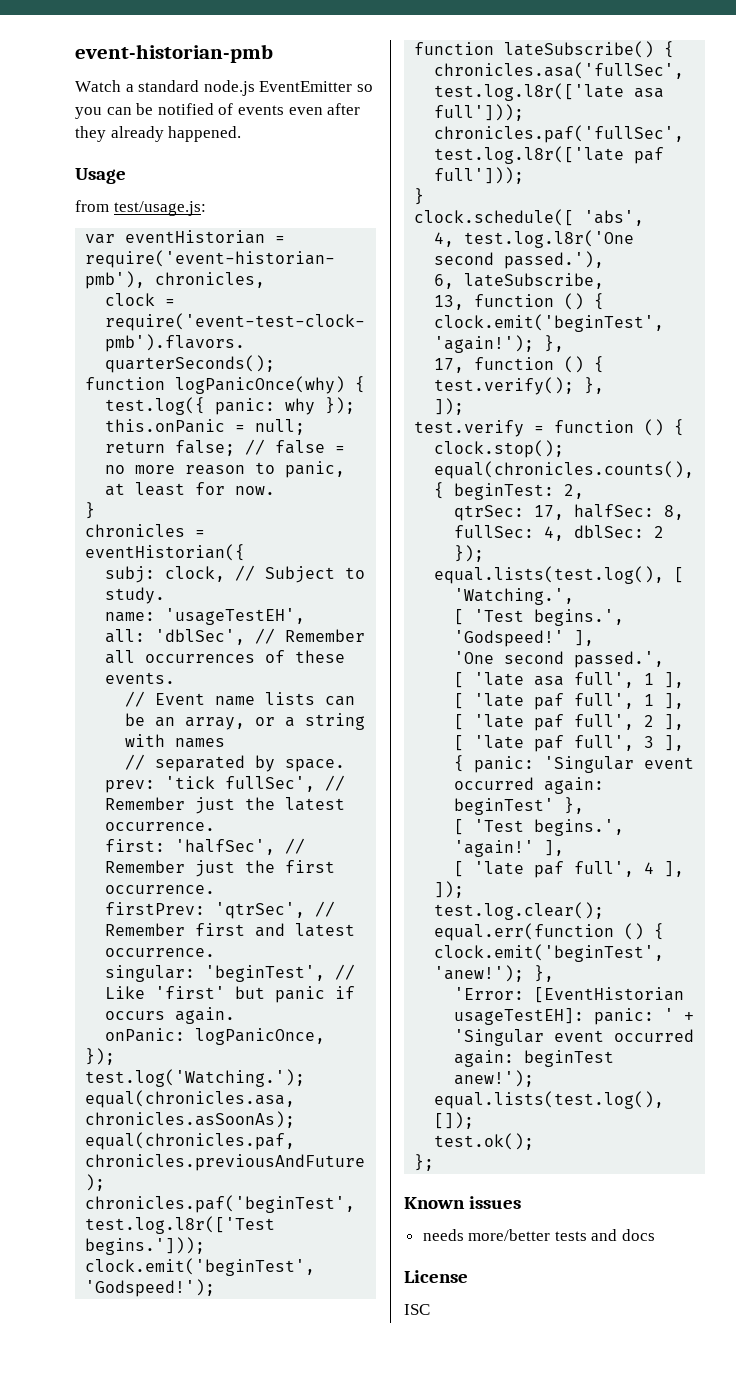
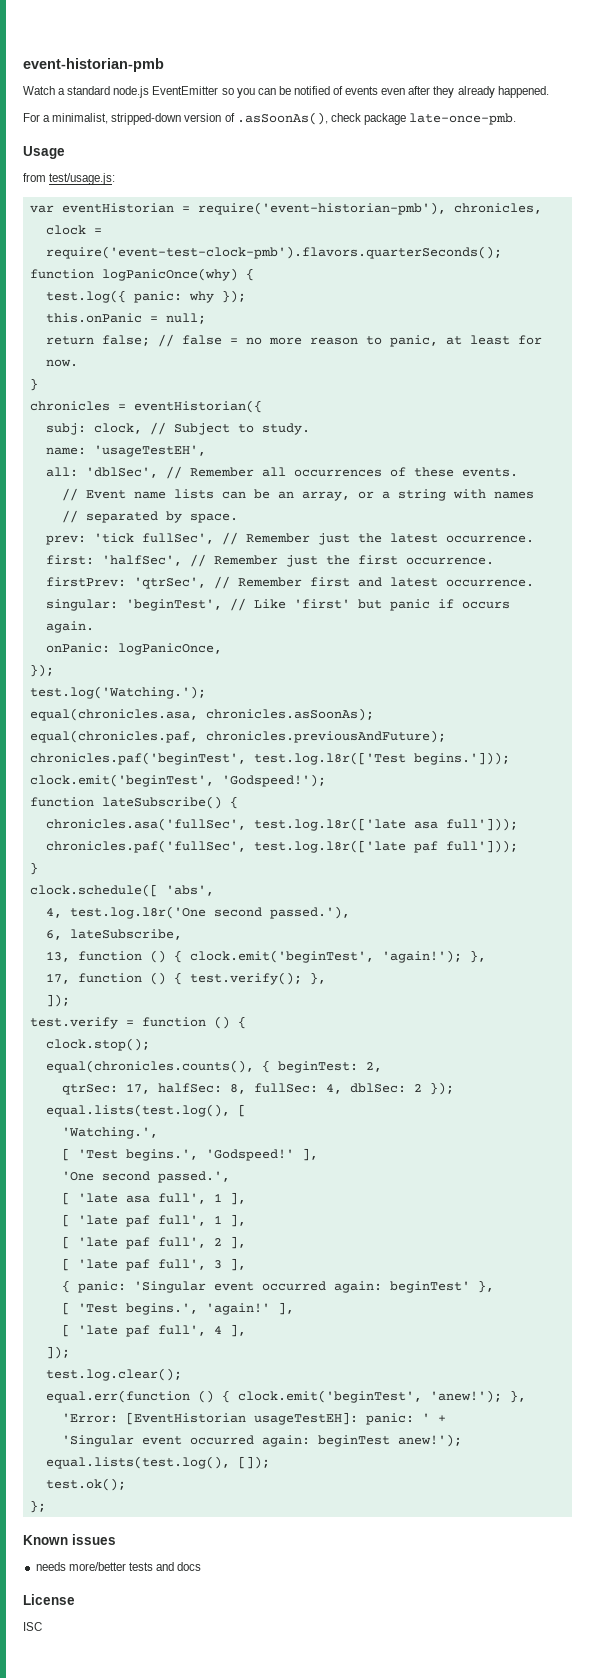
+ For a minimalist, stripped-down version of .asSoonAs(), check package late-once-pmb.

